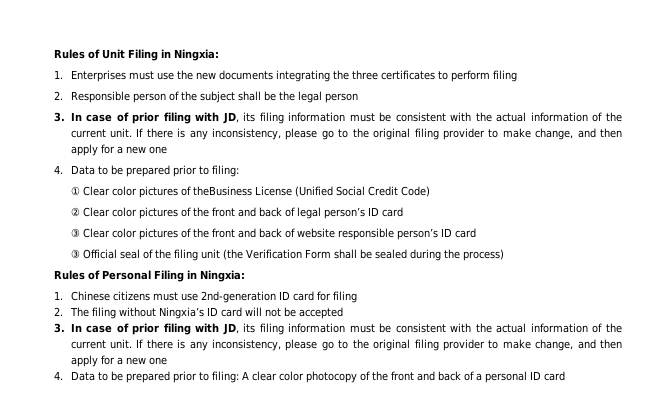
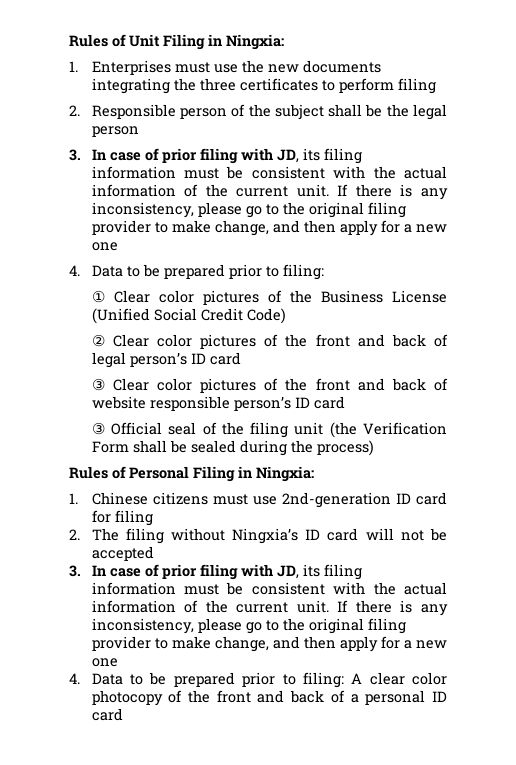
- ① Clear color pictures of theBusiness License (Unified Social Credit Code)
+ ① Clear color pictures of the Business License (Unified Social Credit Code)

